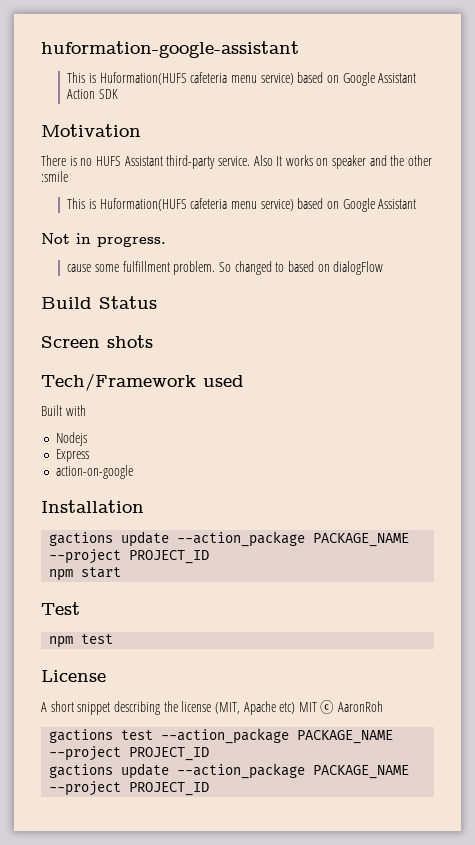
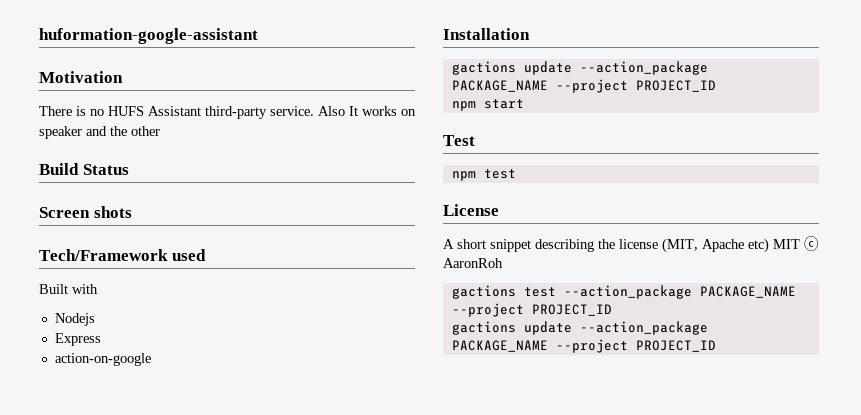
- This is Huformation(HUFS cafeteria menu service) based on Google Assistant Action SDK
- Also It works on speaker and the other :smile
- This is Huformation(HUFS cafeteria menu service) based on Google Assistant
- Not in progress.
- cause some fulfillment problem. So changed to based on dialogFlow
+ Also It works on speaker and the other

